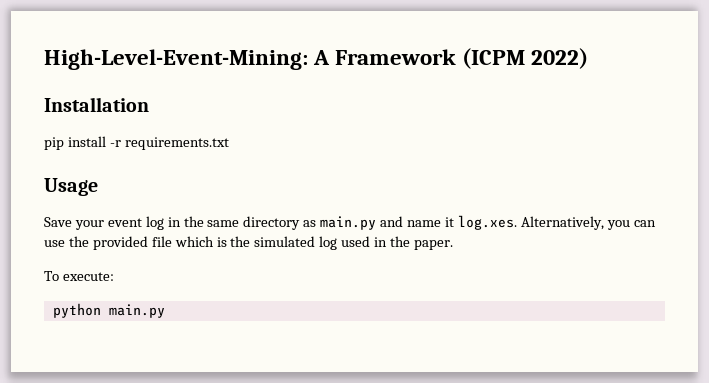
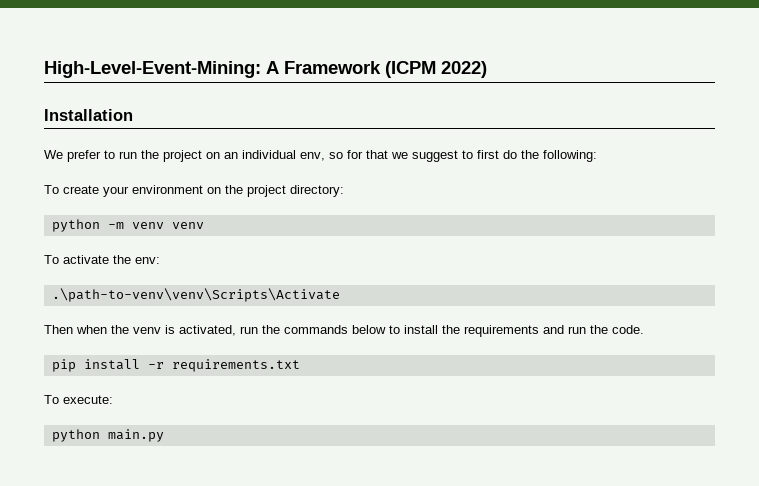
+ We prefer to run the project on an individual env, so for that we suggest to first do the following:
+ To create your environment on the project directory:
+ python -m venv venv
+ To activate the env:
+ .\path-to-venv\venv\Scripts\Activate
+ Then when the venv is activated, run the commands below to install the requirements and run the code.
  pip install -r requirements.txt
- Usage
- Save your event log in the same directory as main.py and name it log.xes. Alternatively, you can use the provided file which is the simulated log used in the paper.

